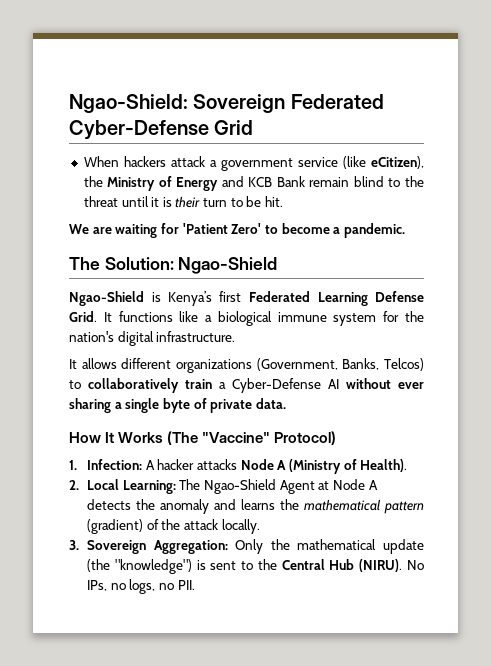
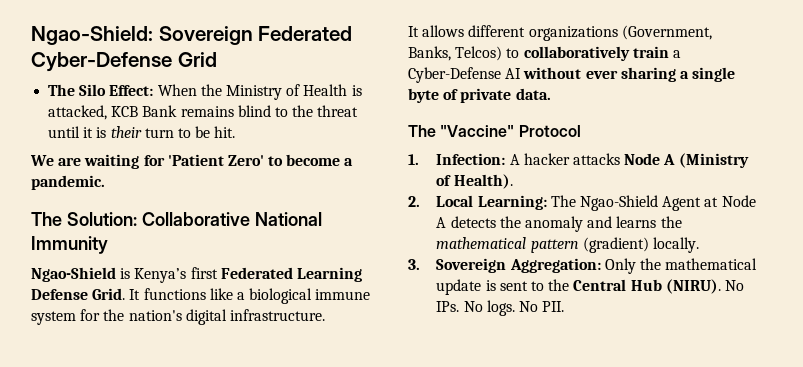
- When hackers attack a government service (like eCitizen), the Ministry of Energy and KCB Bank remain blind to the threat until it is their turn to be hit.
+ The Silo Effect: When the Ministry of Health is attacked, KCB Bank remains blind to the threat until it is their turn to be hit.
- The Solution: Ngao-Shield
+ The Solution: Collaborative National Immunity
- How It Works (The "Vaccine" Protocol)
+ The "Vaccine" Protocol
- 2. Local Learning: The Ngao-Shield Agent at Node A detects the anomaly and learns the mathematical pattern (gradient) of the attack locally.
+ 2. Local Learning: The Ngao-Shield Agent at Node A detects the anomaly and learns the mathematical pattern (gradient) locally.
- 3. Sovereign Aggregation: Only the mathematical update (the "knowledge") is sent to the Central Hub (NIRU).
+ 3. Sovereign Aggregation: Only the mathematical update is sent to the Central Hub (NIRU).
- No IPs, no logs, no PII.
+ No IPs. No logs. No PII.

